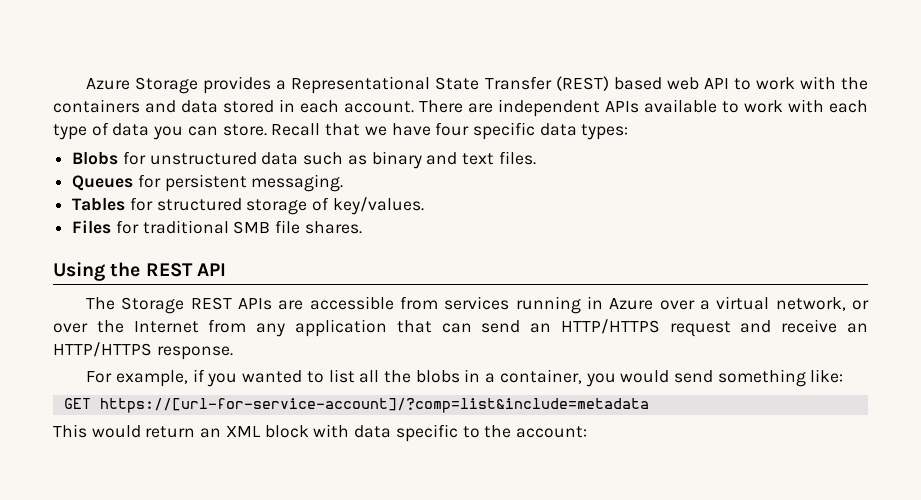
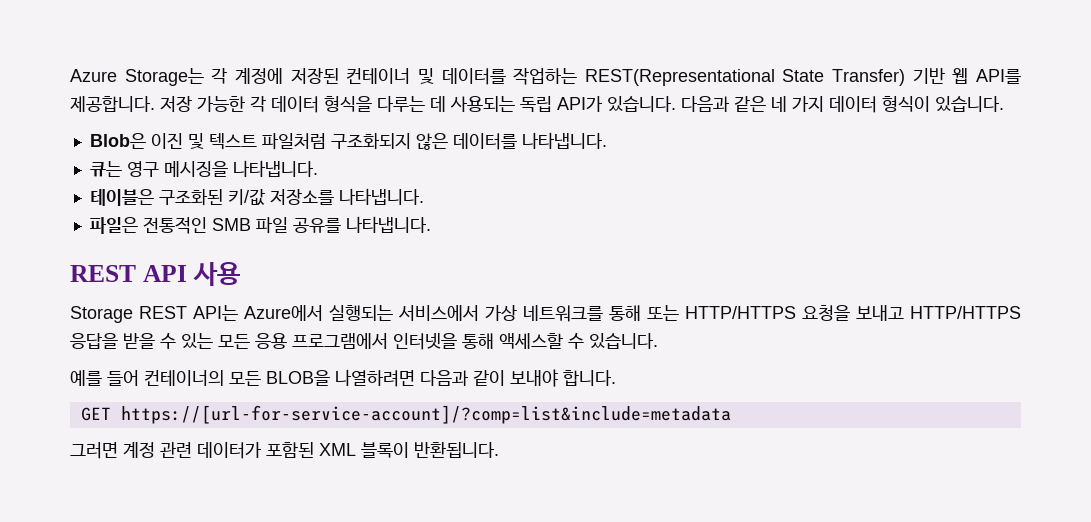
- Azure Storage provides a Representational State Transfer (REST) based web API to work with the containers and data stored in each account. There are independent APIs available to work with each type of data you can store. Recall that we have four specific data types:
- Blobs for unstructured data such as binary and text files.
- Queues for persistent messaging.
- Tables for structured storage of key/values.
- Files for traditional SMB file shares.
- Using the REST API
- The Storage REST APIs are accessible from services running in Azure over a virtual network, or over the Internet from any application that can send an HTTP/HTTPS request and receive an HTTP/HTTPS response.
- For example, if you wanted to list all the blobs in a container, you would send something like:
+ Azure Storage는 각 계정에 저장된 컨테이너 및 데이터를 작업하는 REST(Representational State Transfer) 기반 웹 API를 제공합니다. 저장 가능한 각 데이터 형식을 다루는 데 사용되는 독립 API가 있습니다. 다음과 같은 네 가지 데이터 형식이 있습니다.
+ Blob은 이진 및 텍스트 파일처럼 구조화되지 않은 데이터를 나타냅니다.
+ 큐는 영구 메시징을 나타냅니다.
+ 테이블은 구조화된 키/값 저장소를 나타냅니다.
+ 파일은 전통적인 SMB 파일 공유를 나타냅니다.
+ REST API 사용
+ Storage REST API는 Azure에서 실행되는 서비스에서 가상 네트워크를 통해 또는 HTTP/HTTPS 요청을 보내고 HTTP/HTTPS 응답을 받을 수 있는 모든 응용 프로그램에서 인터넷을 통해 액세스할 수 있습니다.
+ 예를 들어 컨테이너의 모든 BLOB을 나열하려면 다음과 같이 보내야 합니다.
  GET https://[url-for-service-account]/?comp=list&include=metadata
- This would return an XML block with data specific to the account:
+ 그러면 계정 관련 데이터가 포함된 XML 블록이 반환됩니다.

